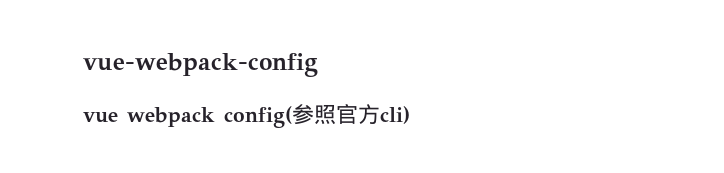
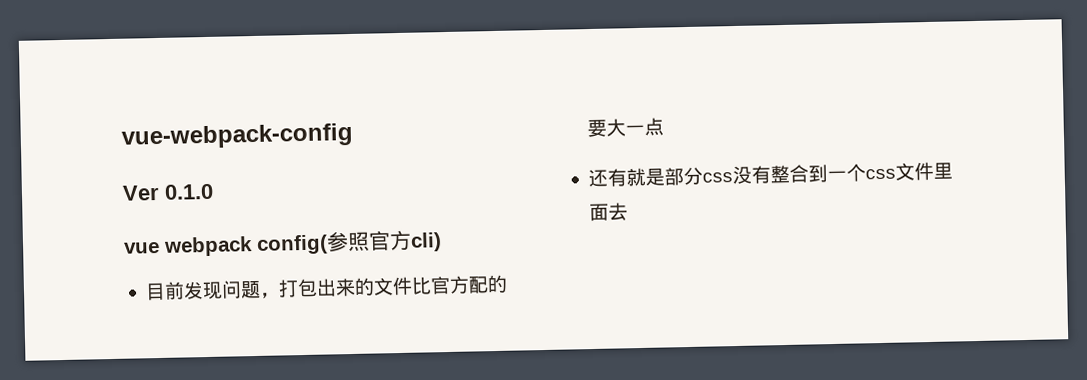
+ Ver 0.1.0
+ 目前发现问题，打包出来的文件比官方配的要大一点
+ 还有就是部分css没有整合到一个css文件里面去

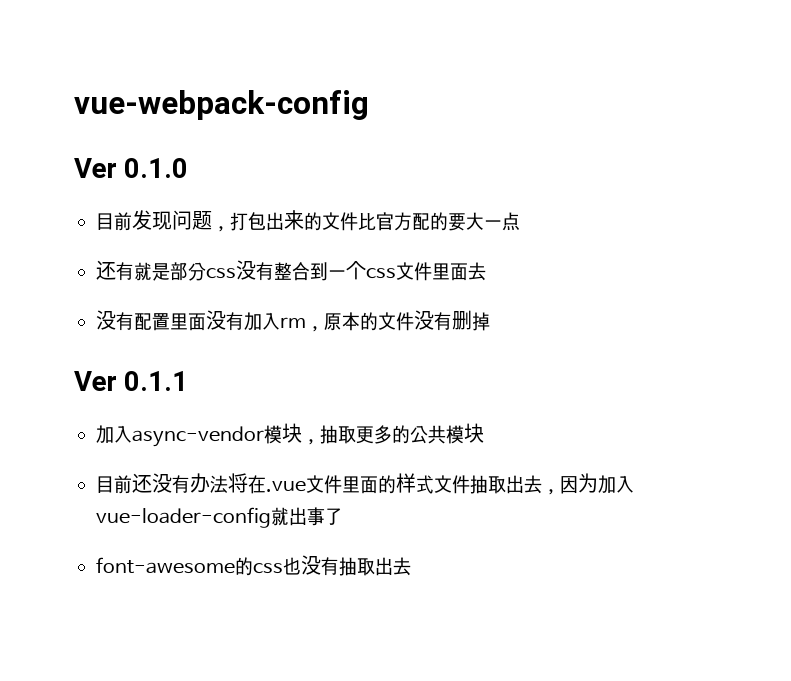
- vue webpack config(参照官方cli)
+ 没有配置里面没有加入rm，原本的文件没有删掉
+ Ver 0.1.1
+ 加入async-vendor模块，抽取更多的公共模块
+ 目前还没有办法将在.vue文件里面的样式文件抽取出去，因为加入vue-loader-config就出事了
+ font-awesome的css也没有抽取出去

